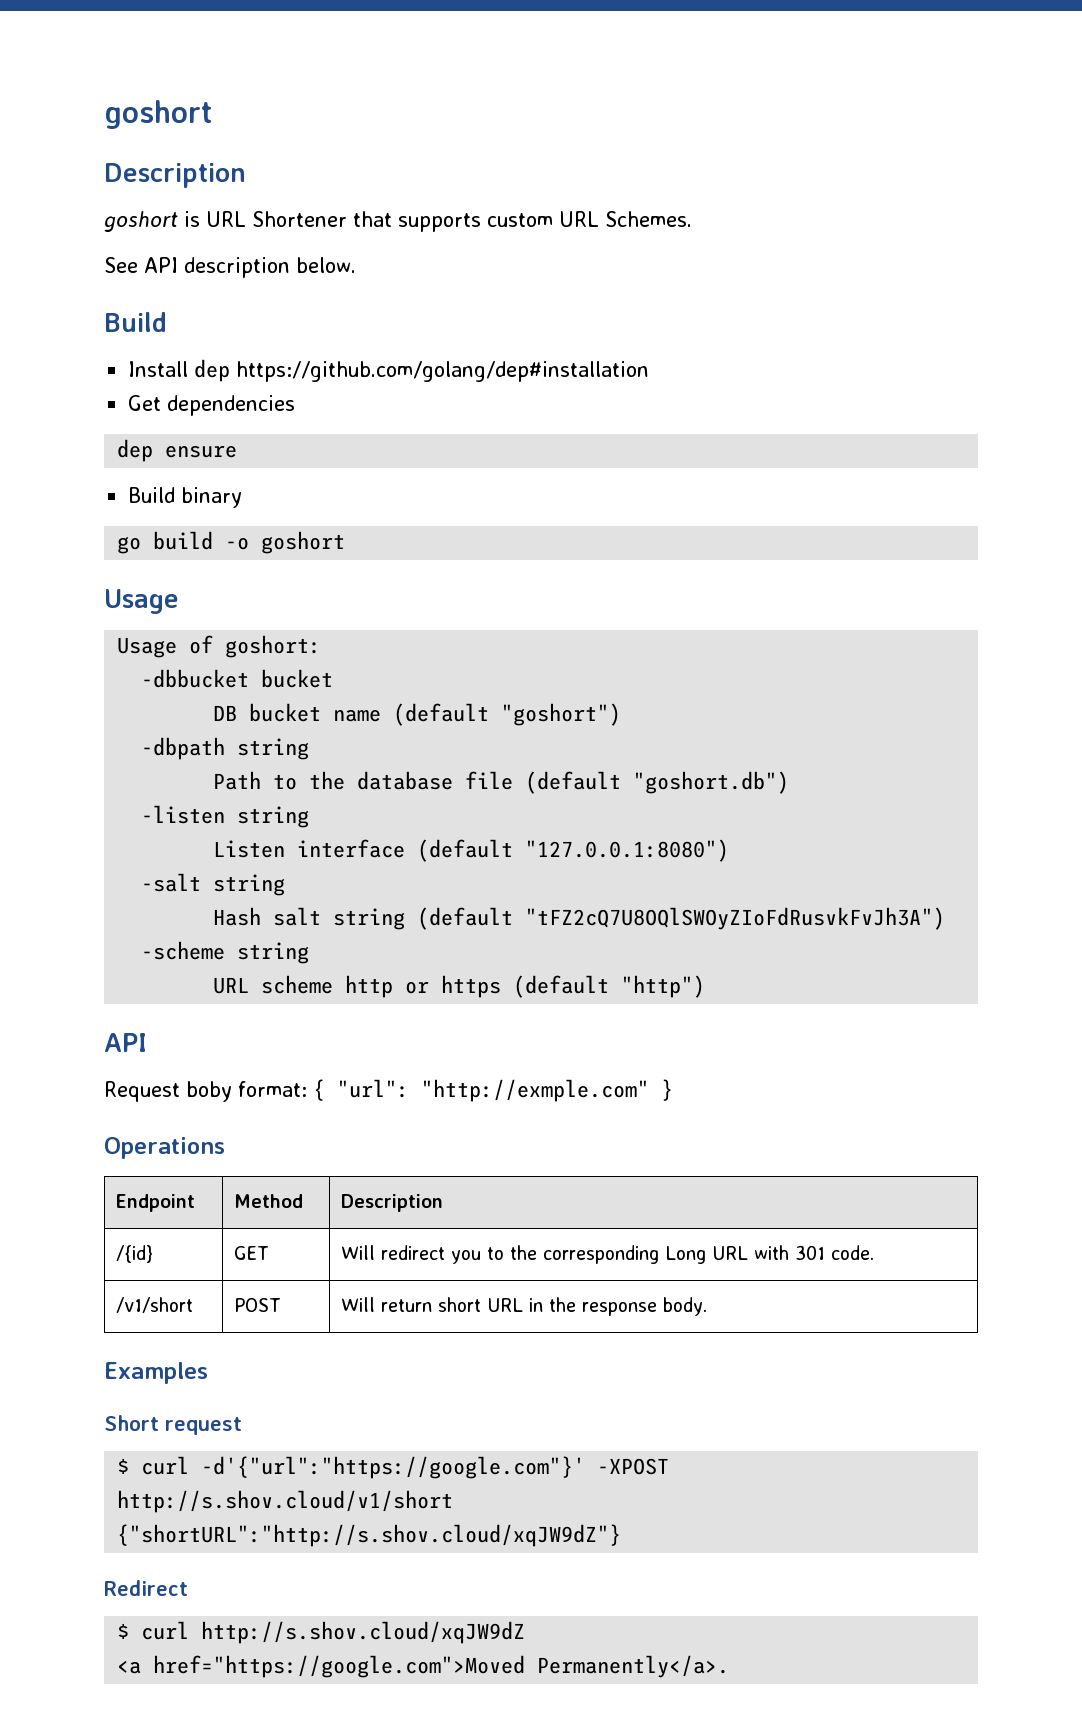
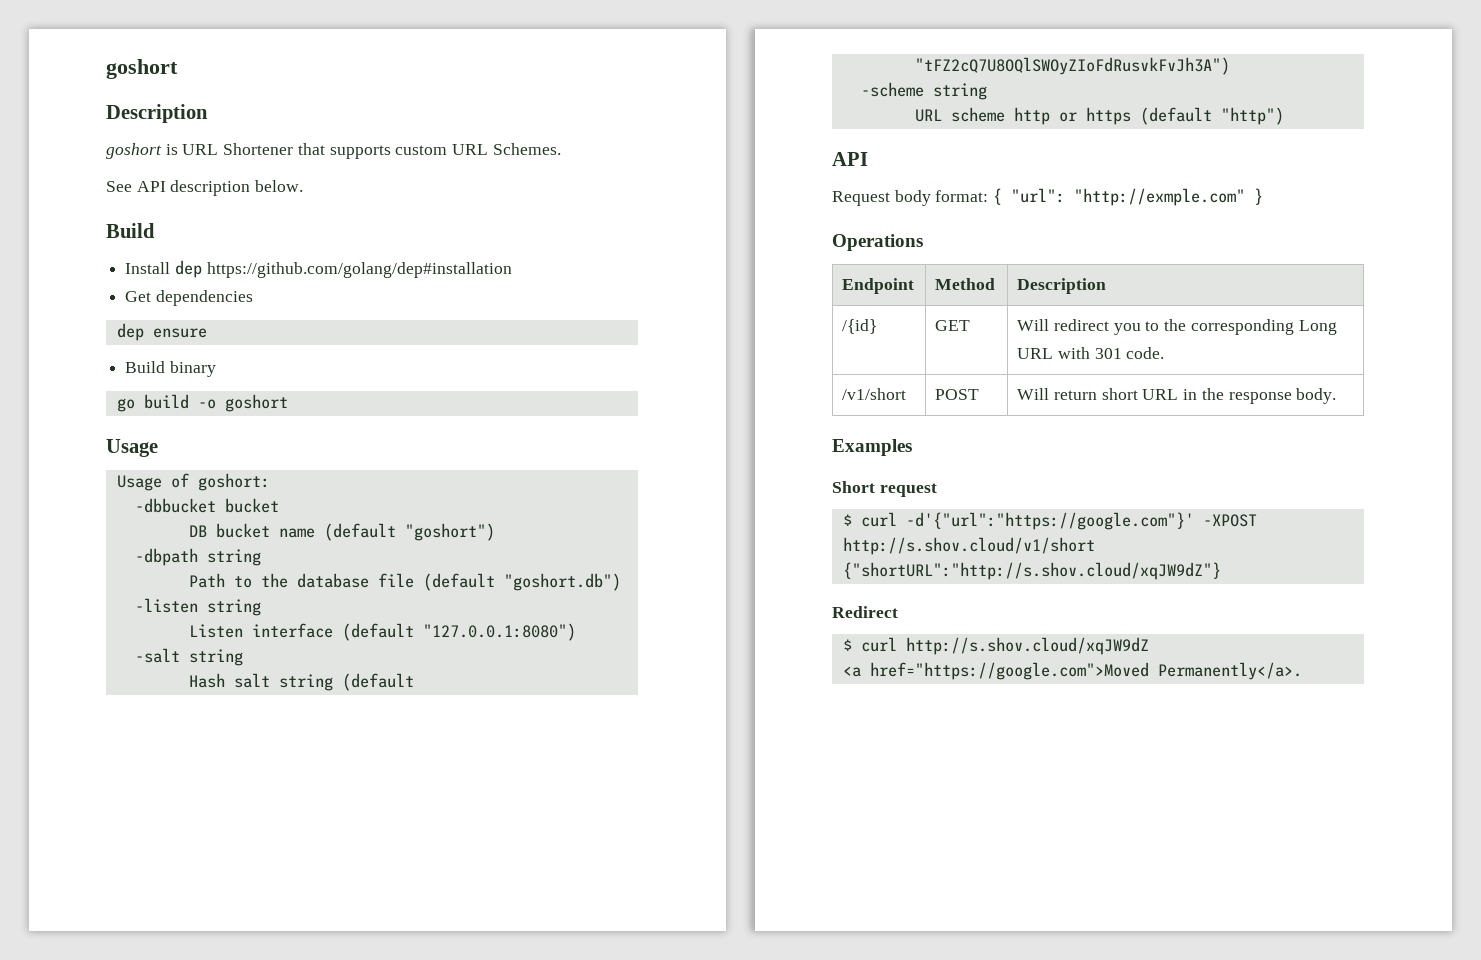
- Request boby format: { "url": "http://exmple.com" }
+ Request body format: { "url": "http://exmple.com" }

